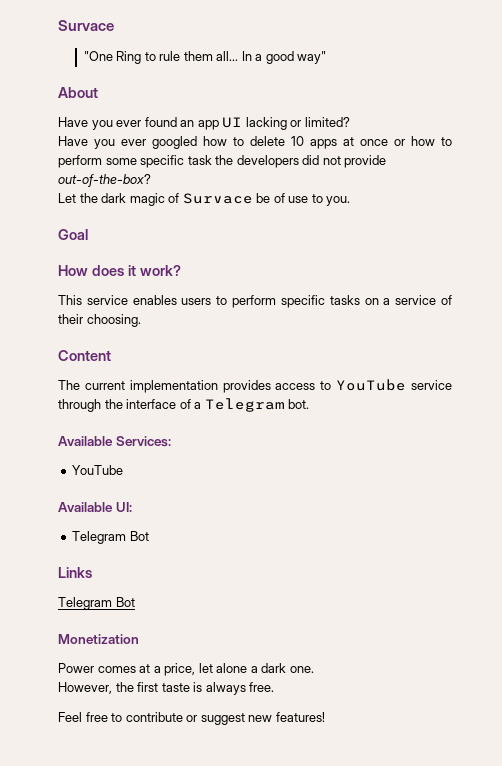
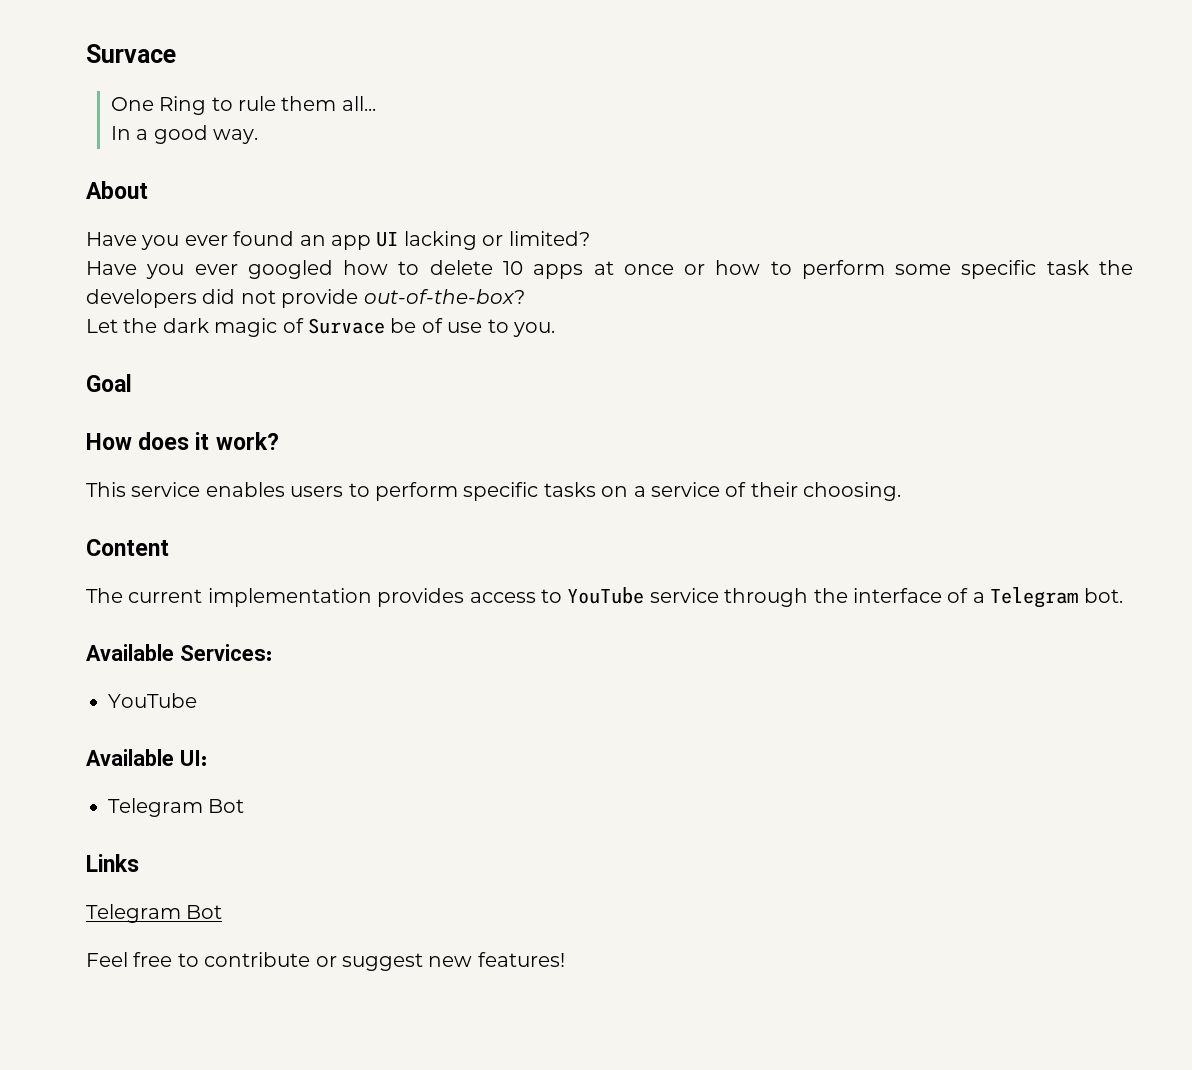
- "One Ring to rule them all... In a good way"
+ One Ring to rule them all...
+ In a good way.
- Monetization
- Power comes at a price, let alone a dark one.
- However, the first taste is always free.

